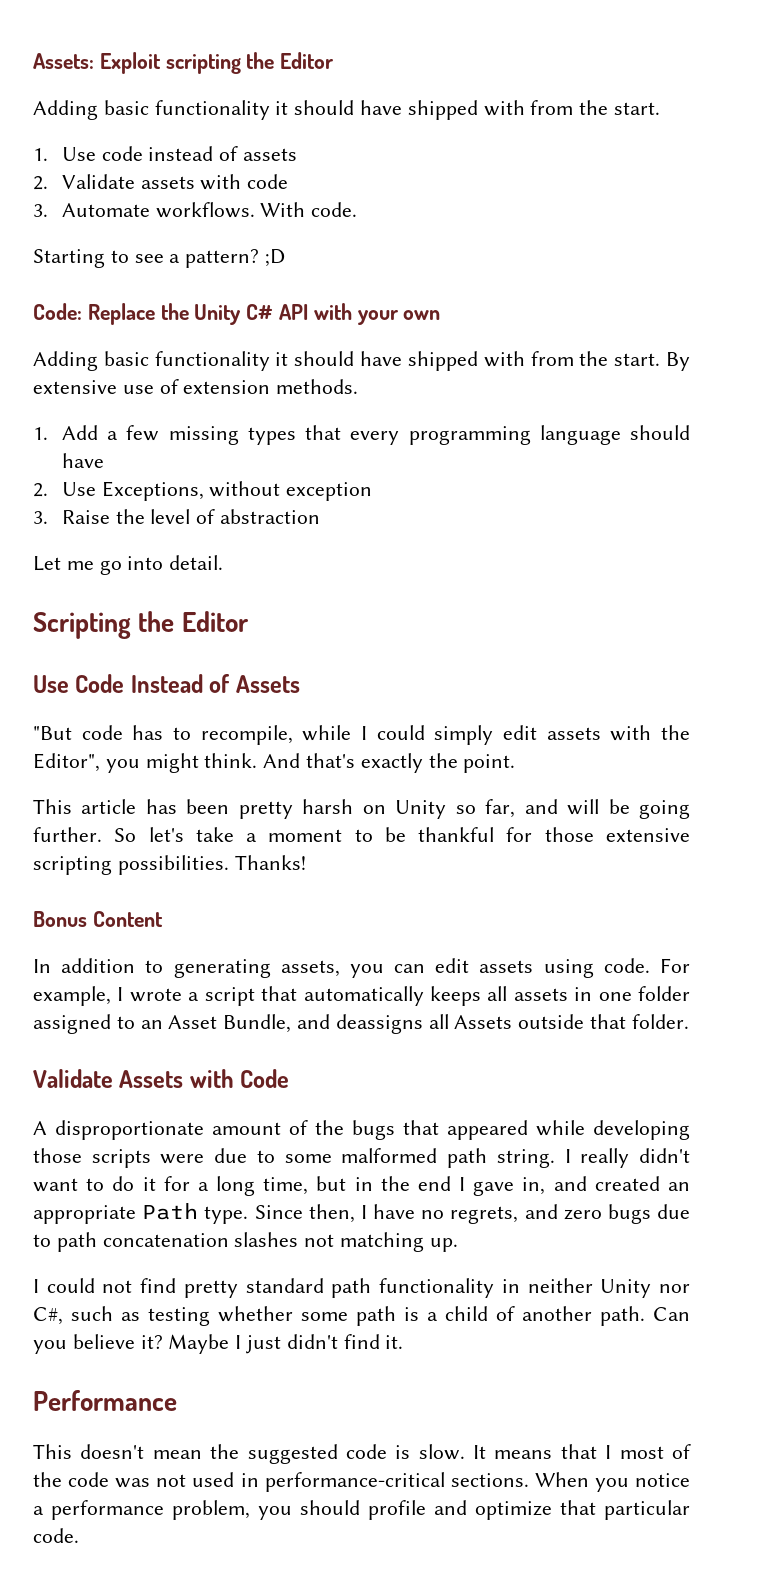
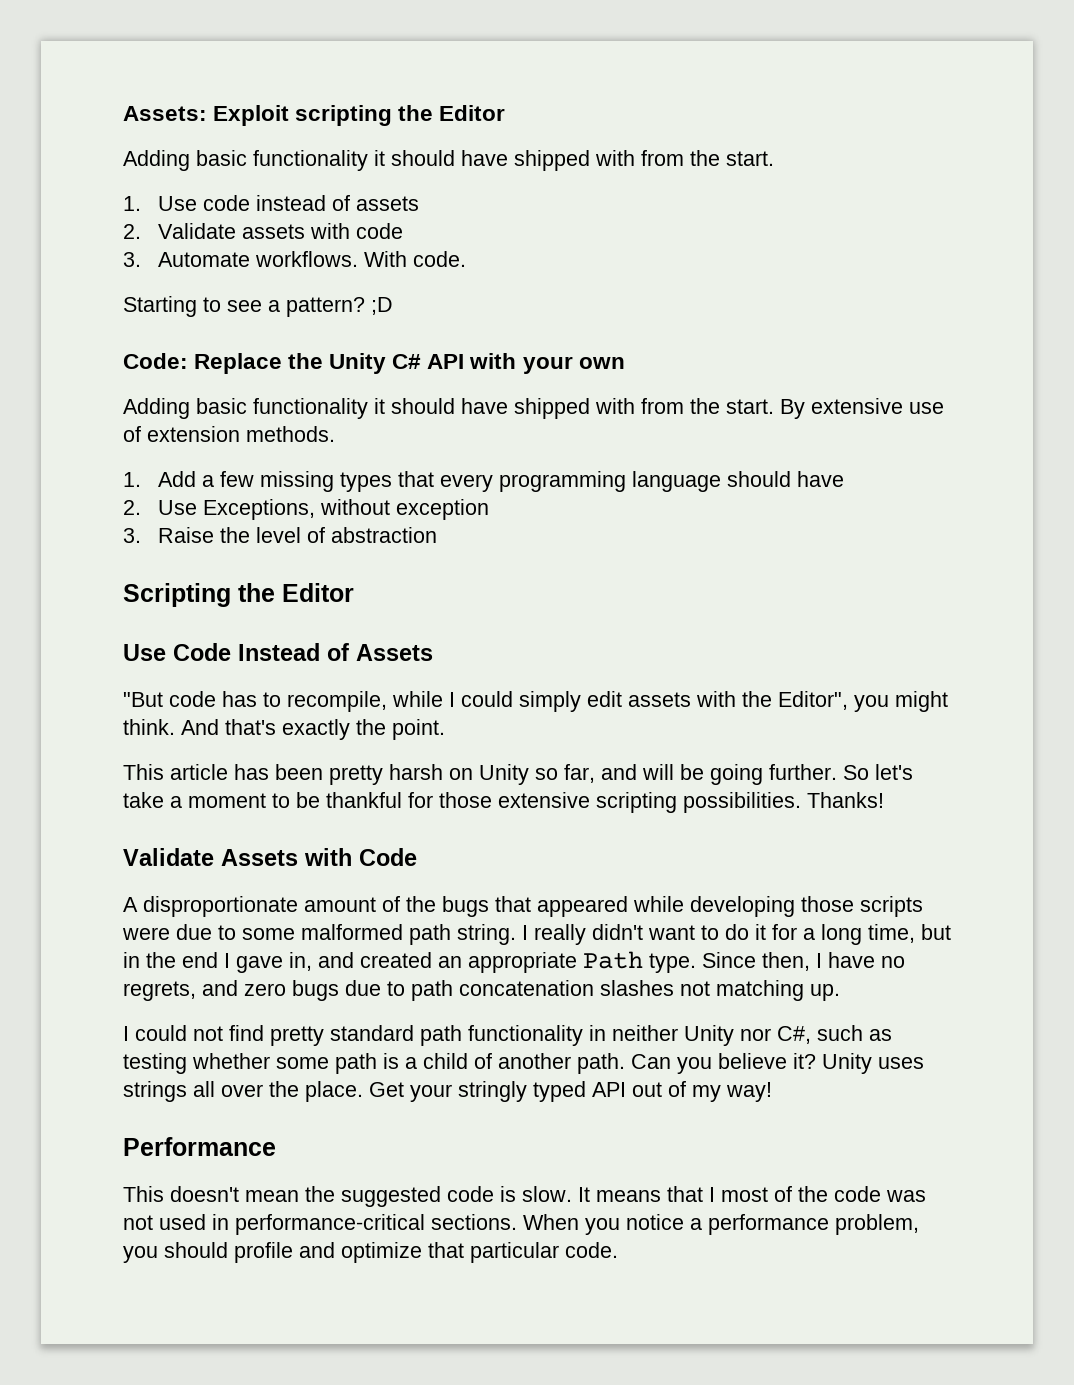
- Let me go into detail.
- Bonus Content
- In addition to generating assets, you can edit assets using code. For example, I wrote a script that automatically keeps all assets in one folder assigned to an Asset Bundle, and deassigns all Assets outside that folder.
- Maybe I just didn't find it.
+ Unity uses strings all over the place. Get your stringly typed API out of my way!

